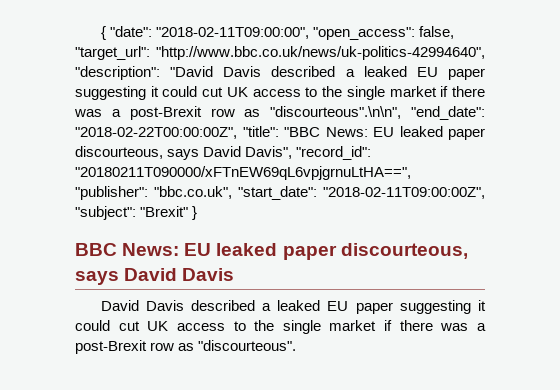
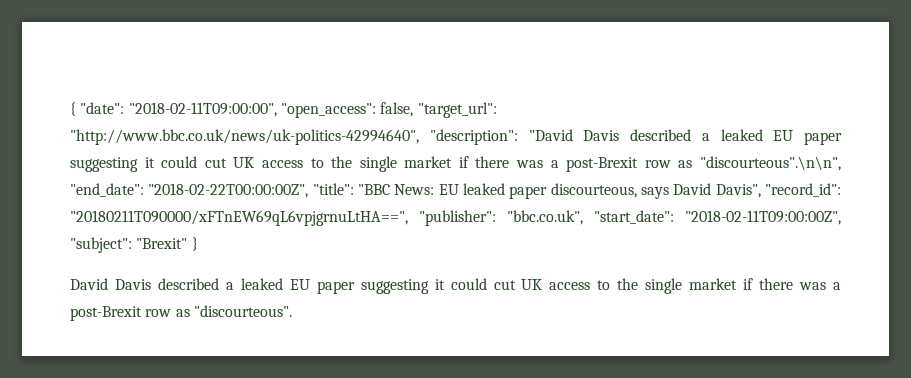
- BBC News: EU leaked paper discourteous, says David Davis

